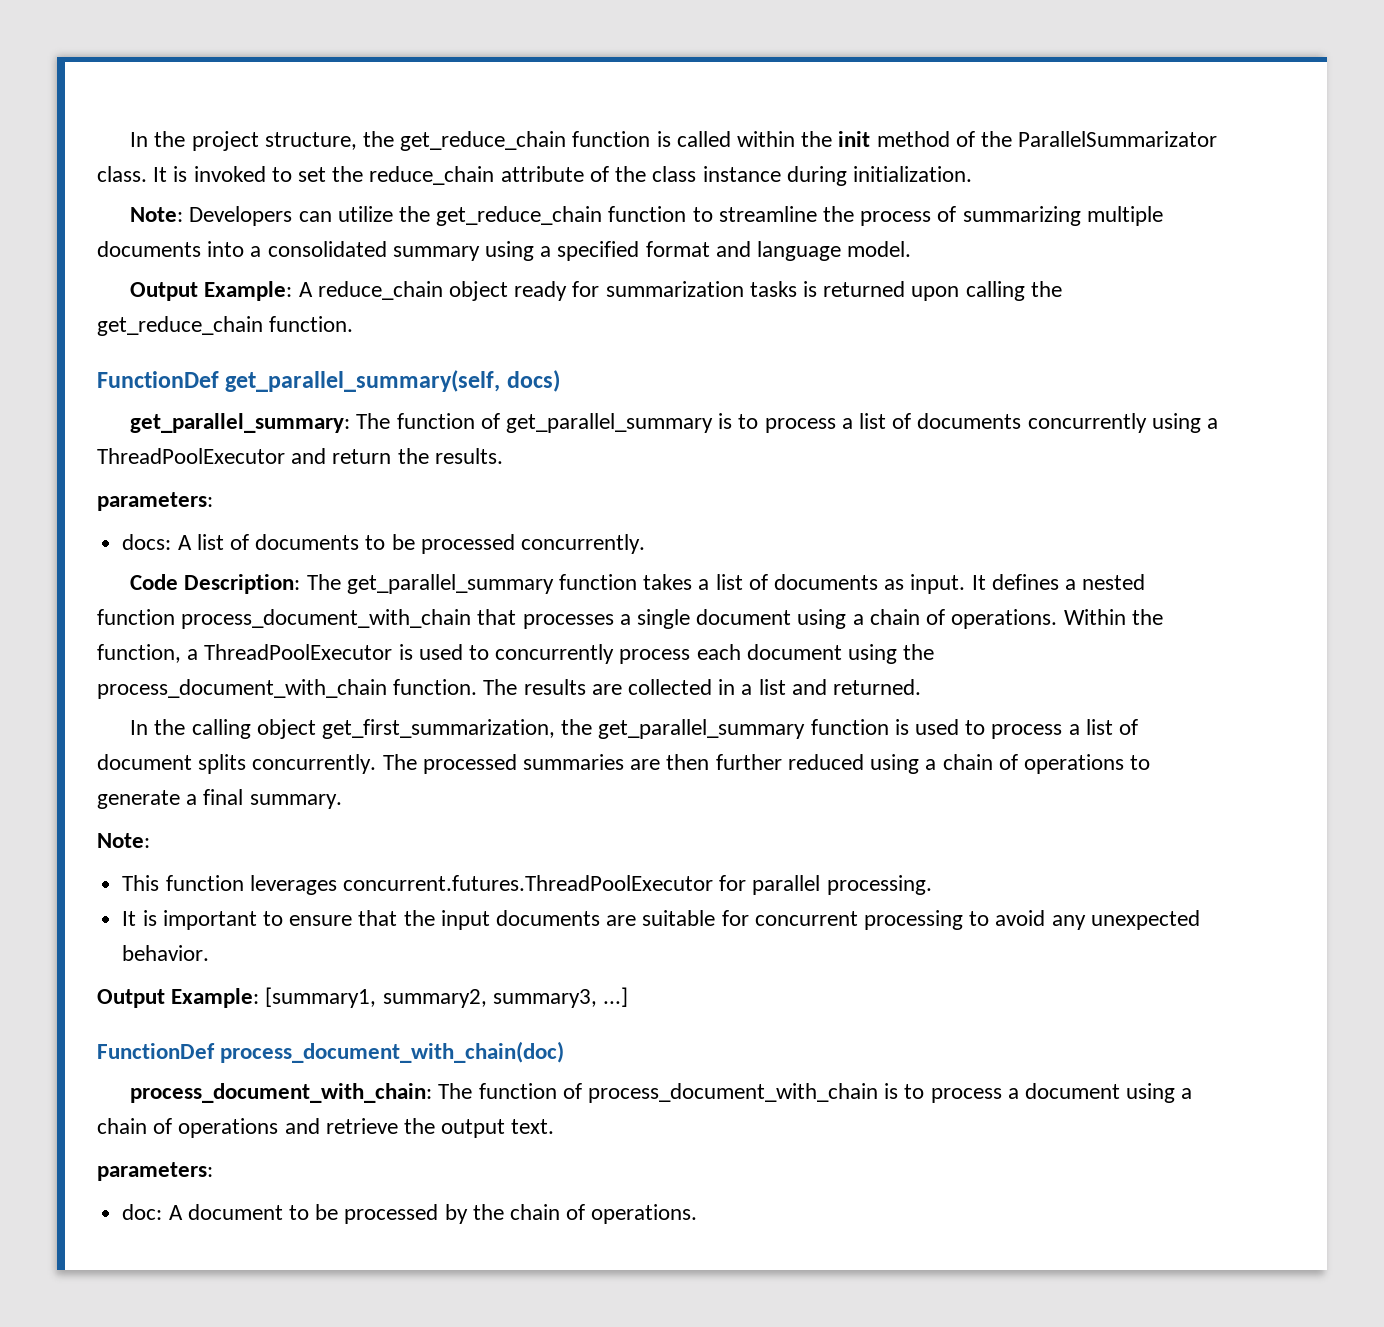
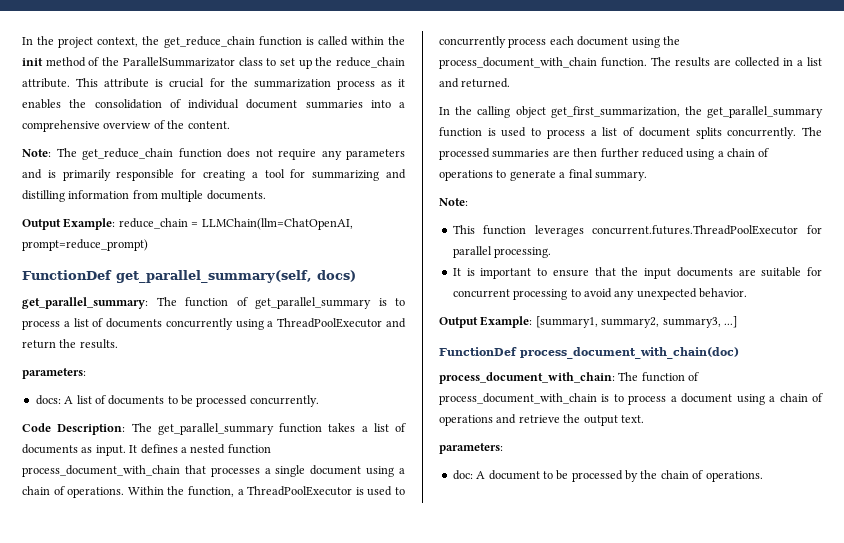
- In the project structure, the get_reduce_chain function is called within the init method of the ParallelSummarizator class. It is invoked to set the reduce_chain attribute of the class instance during initialization.
- Note: Developers can utilize the get_reduce_chain function to streamline the process of summarizing multiple documents into a consolidated summary using a specified format and language model.
- Output Example: A reduce_chain object ready for summarization tasks is returned upon calling the get_reduce_chain function.
+ In the project context, the get_reduce_chain function is called within the init method of the ParallelSummarizator class to set up the reduce_chain attribute. This attribute is crucial for the summarization process as it enables the consolidation of individual document summaries into a comprehensive overview of the content.
+ Note: The get_reduce_chain function does not require any parameters and is primarily responsible for creating a tool for summarizing and distilling information from multiple documents.
+ Output Example: reduce_chain = LLMChain(llm=ChatOpenAI, prompt=reduce_prompt)

